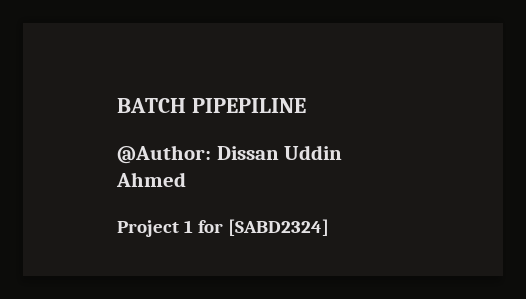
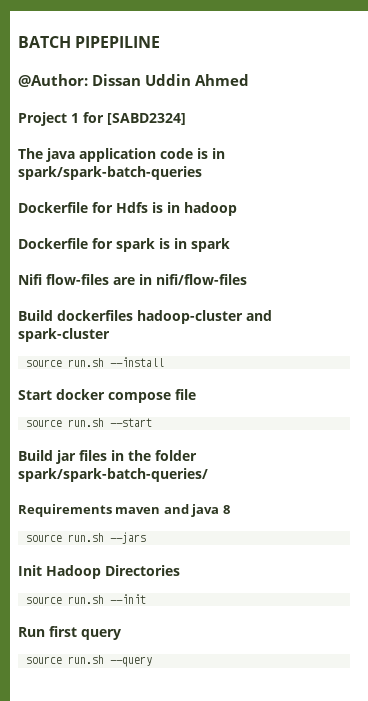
+ The java application code is in spark/spark-batch-queries
+ Dockerfile for Hdfs is in hadoop
+ Dockerfile for spark is in spark
+ Nifi flow-files are in nifi/flow-files
+ Build dockerfiles hadoop-cluster and spark-cluster
+ source run.sh --install
+ Start docker compose file
+ source run.sh --start
+ Build jar files in the folder spark/spark-batch-queries/
+ Requirements maven and java 8
+ source run.sh --jars
+ Init Hadoop Directories
+ source run.sh --init
+ Run first query
+ source run.sh --query

